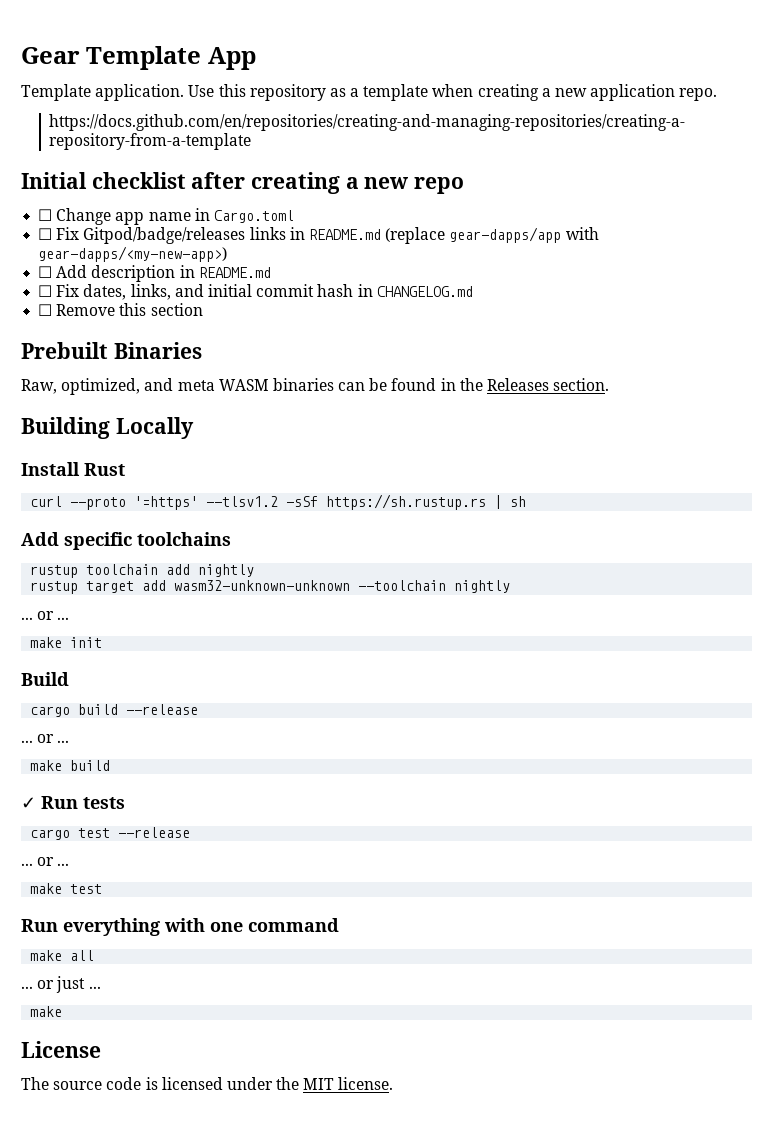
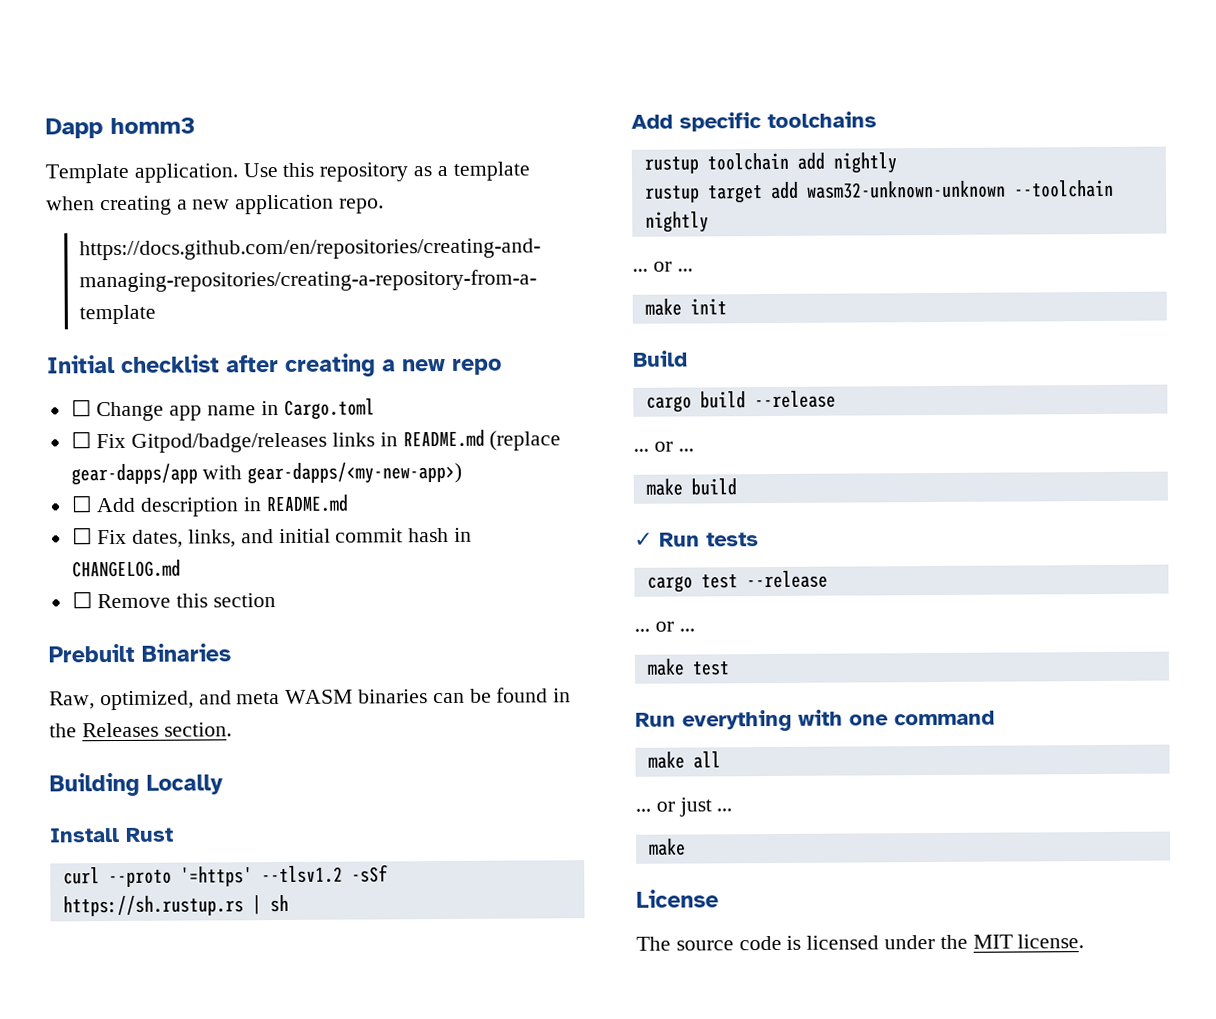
- Gear Template App
+ Dapp homm3

